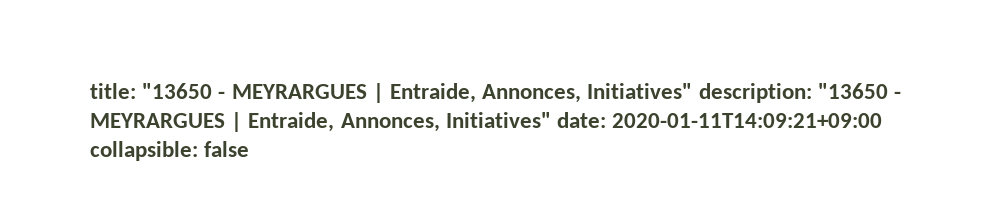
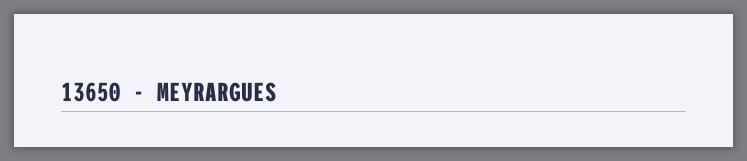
- title: "13650 - MEYRARGUES | Entraide, Annonces, Initiatives" description: "13650 - MEYRARGUES | Entraide, Annonces, Initiatives" date: 2020-01-11T14:09:21+09:00 collapsible: false
+ 13650 - MEYRARGUES

